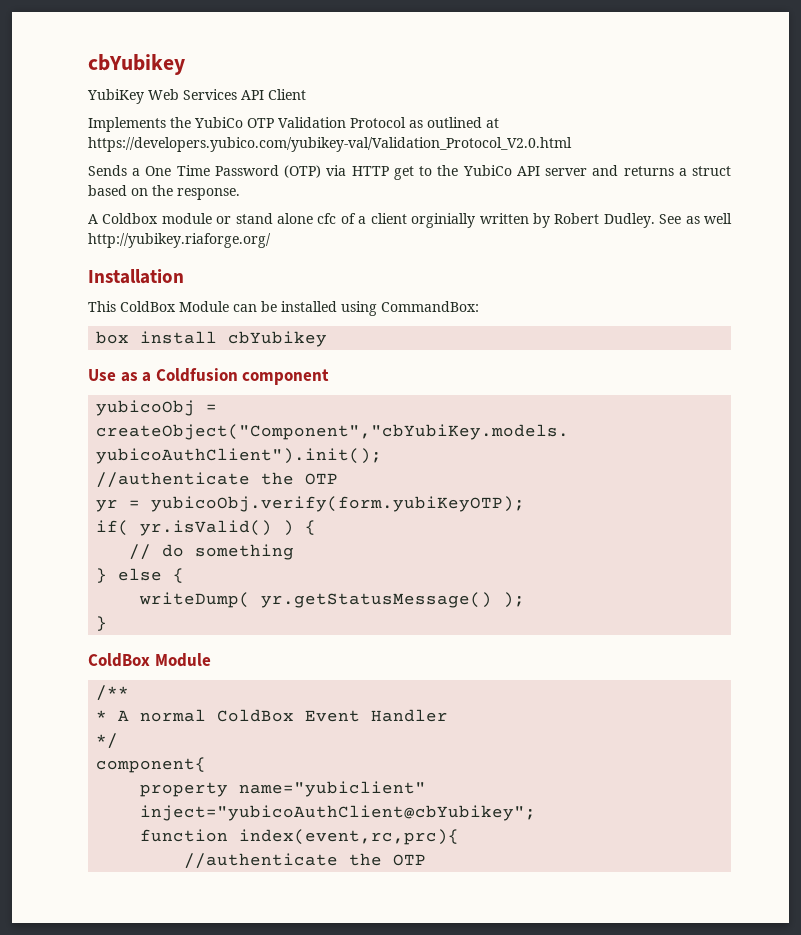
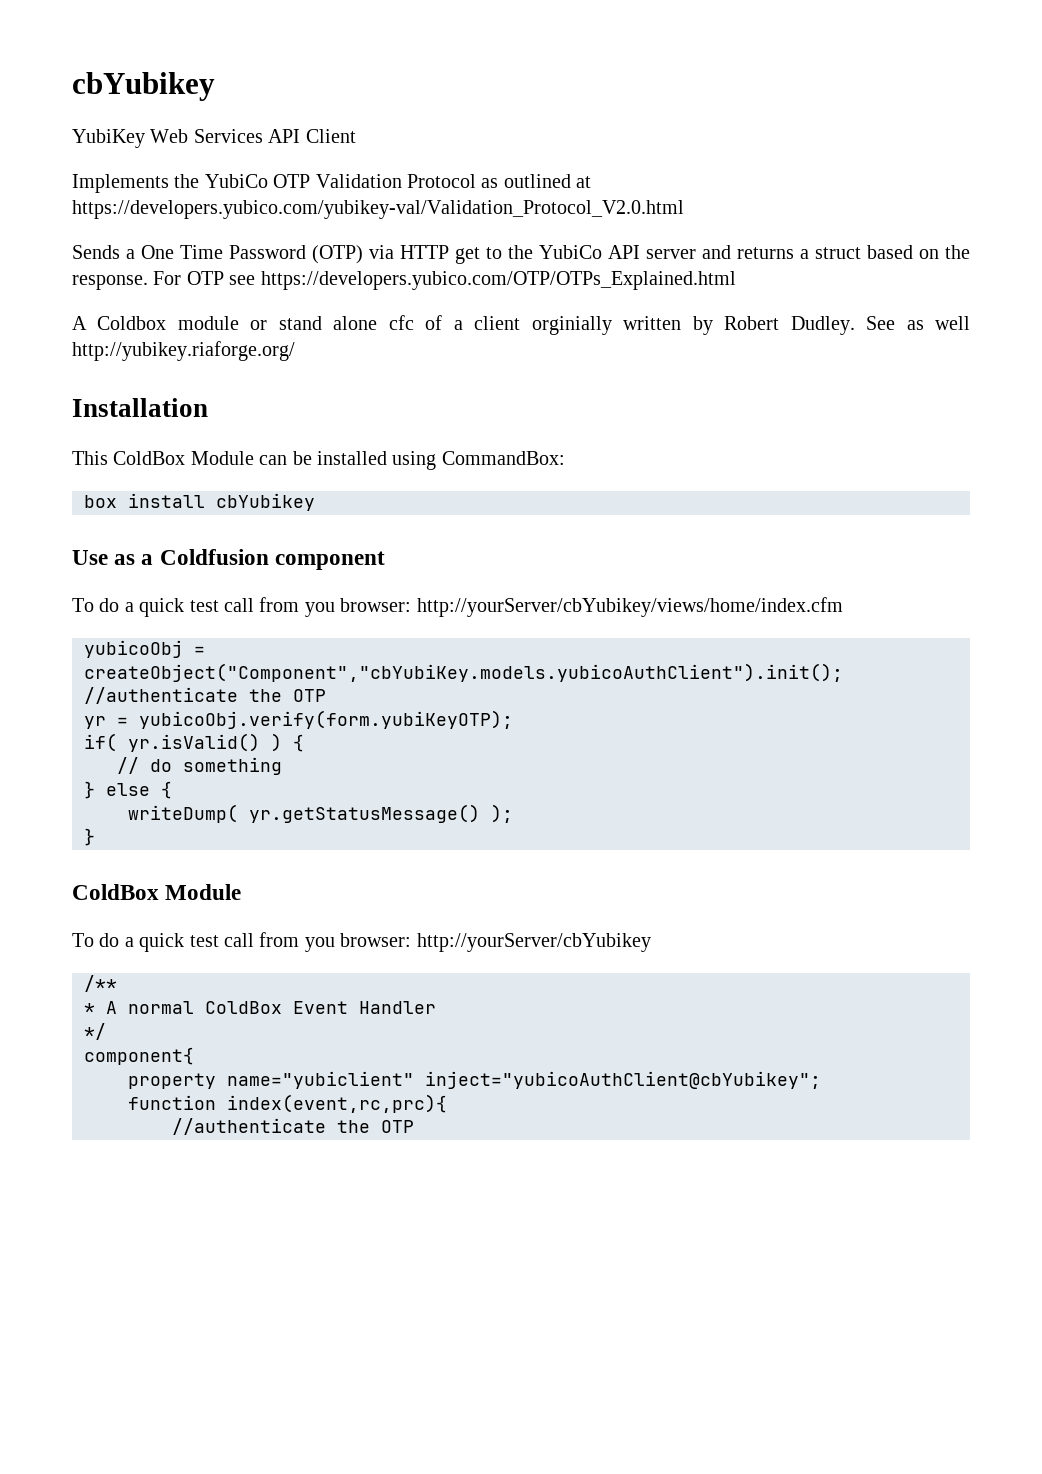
+ For OTP see https://developers.yubico.com/OTP/OTPs_Explained.html
+ To do a quick test call from you browser: http://yourServer/cbYubikey/views/home/index.cfm
+ To do a quick test call from you browser: http://yourServer/cbYubikey

